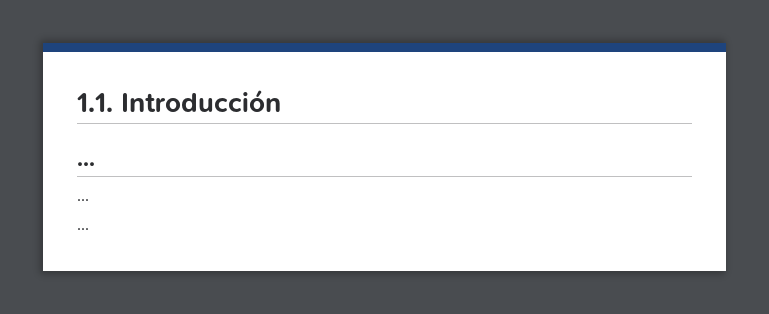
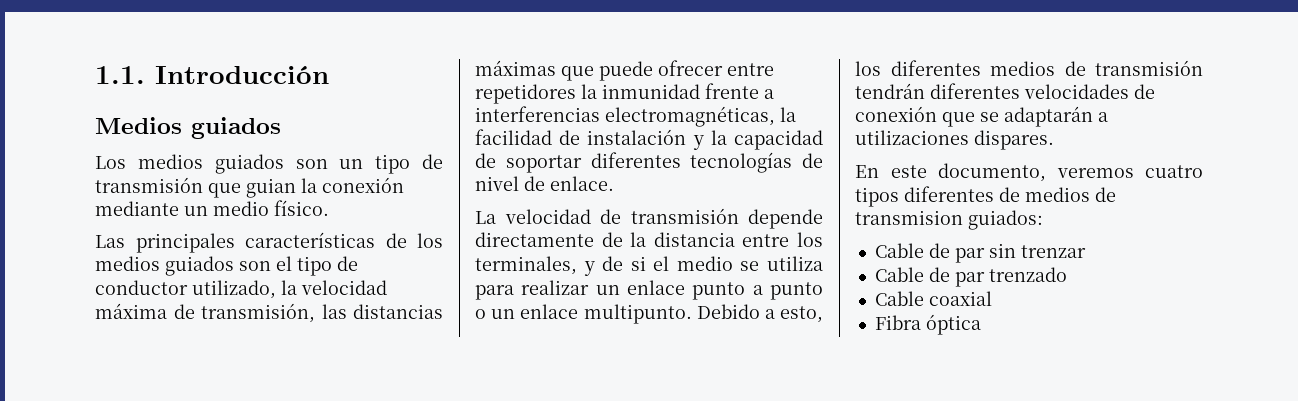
  1.1. Introducción
- ...
- ...
- ...
+ Medios guiados
+ Los medios guiados son un tipo de transmisión que guian la conexión mediante un medio físico.
+ Las principales características de los medios guiados son el tipo de conductor utilizado, la velocidad máxima de transmisión, las distancias máximas que puede ofrecer entre repetidores la inmunidad frente a interferencias electromagnéticas, la facilidad de instalación y la capacidad de soportar diferentes tecnologías de nivel de enlace.
+ La velocidad de transmisión depende directamente de la distancia entre los terminales, y de si el medio se utiliza para realizar un enlace punto a punto o un enlace multipunto. Debido a esto, los diferentes medios de transmisión tendrán diferentes velocidades de conexión que se adaptarán a utilizaciones dispares.
+ En este documento, veremos cuatro tipos diferentes de medios de transmision guiados:
+ Cable de par sin trenzar
+ Cable de par trenzado
+ Cable coaxial
+ Fibra óptica

